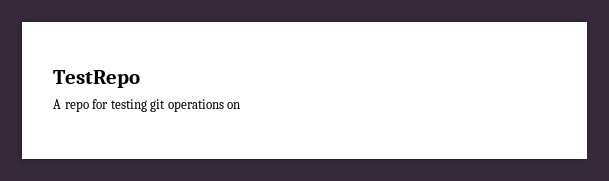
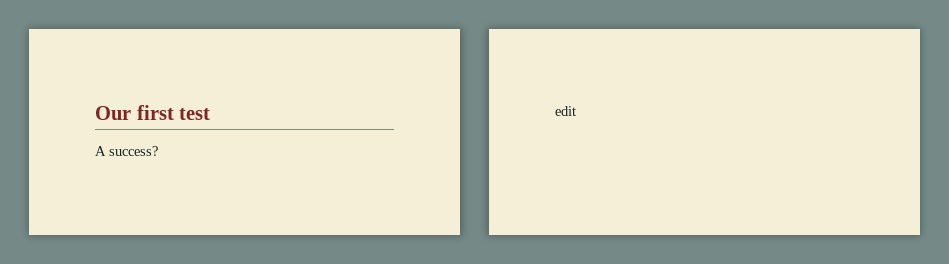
- TestRepo
- A repo for testing git operations on
+ Our first test
+ A success?
+ edit

